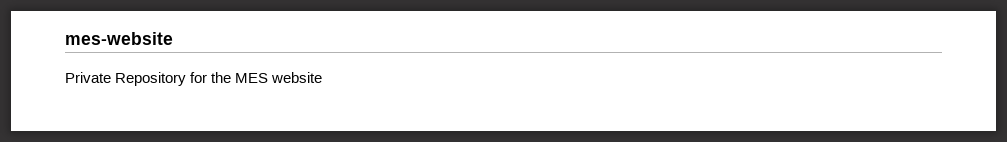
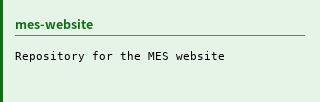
- Private Repository for the MES website
+ Repository for the MES website

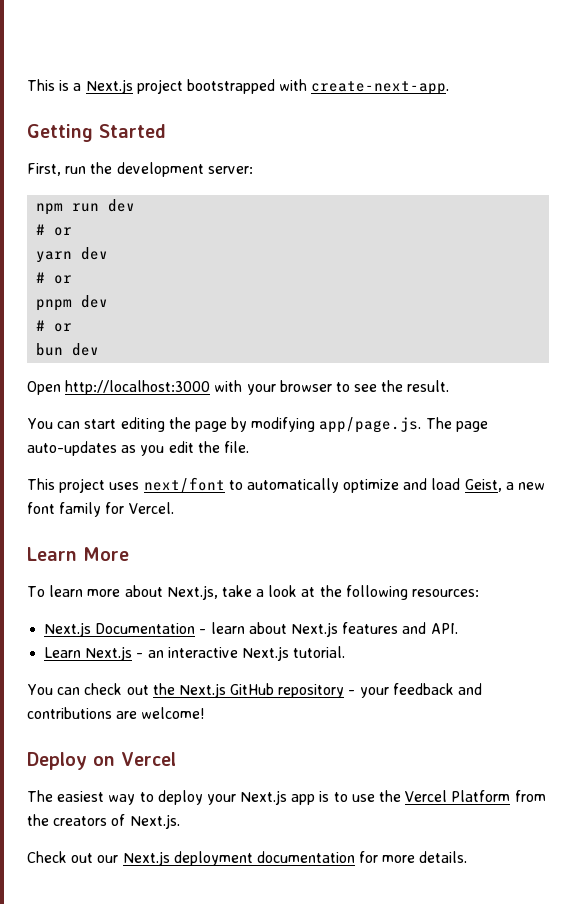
- mes-website
- Repository for the MES website
+ This is a Next.js project bootstrapped with create-next-app.
+ Getting Started
+ First, run the development server:
+ npm run dev
+ # or
+ yarn dev
+ # or
+ pnpm dev
+ # or
+ bun dev
+ Open http://localhost:3000 with your browser to see the result.
+ You can start editing the page by modifying app/page.js. The page auto-updates as you edit the file.
+ This project uses next/font to automatically optimize and load Geist, a new font family for Vercel.
+ Learn More
+ To learn more about Next.js, take a look at the following resources:
+ Next.js Documentation - learn about Next.js features and API.
+ Learn Next.js - an interactive Next.js tutorial.
+ You can check out the Next.js GitHub repository - your feedback and contributions are welcome!
+ Deploy on Vercel
+ The easiest way to deploy your Next.js app is to use the Vercel Platform from the creators of Next.js.
+ Check out our Next.js deployment documentation for more details.

